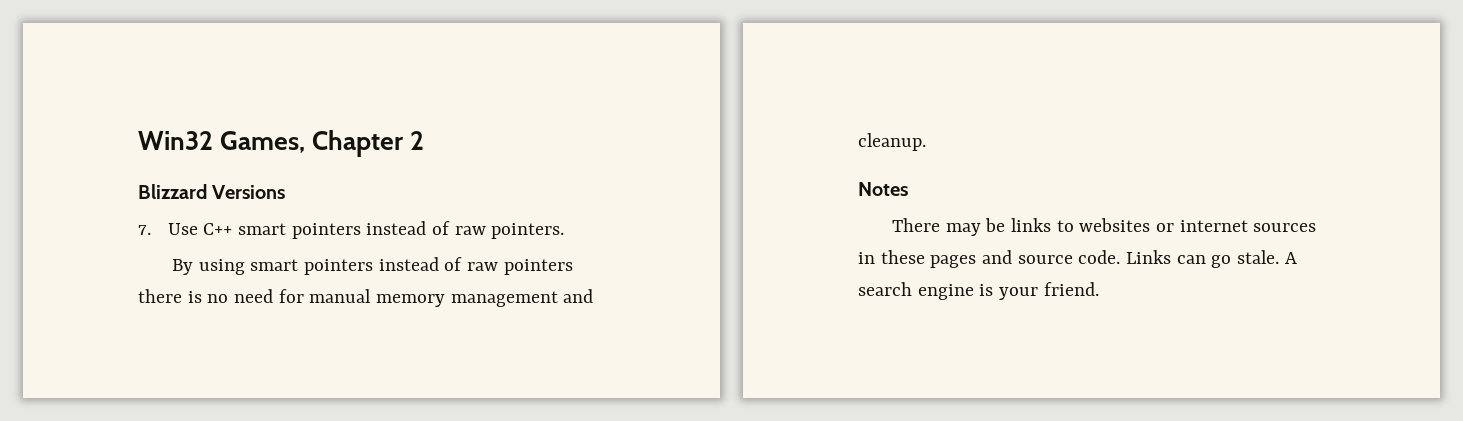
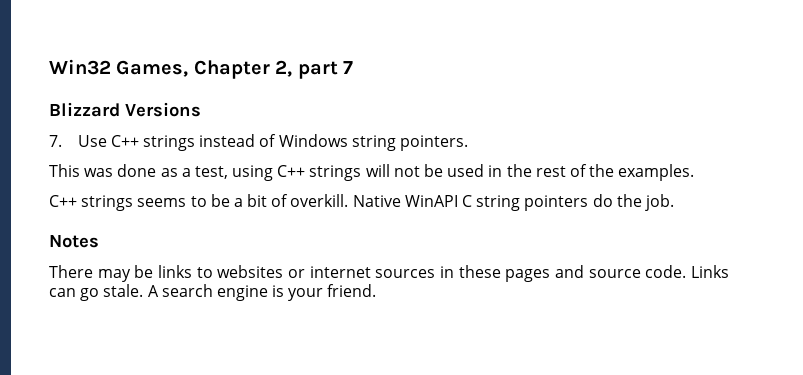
- Win32 Games, Chapter 2
+ Win32 Games, Chapter 2, part 7
- 7. Use C++ smart pointers instead of raw pointers.
- By using smart pointers instead of raw pointers there is no need for manual memory management and cleanup.
+ 7. Use C++ strings instead of Windows string pointers.
+ This was done as a test, using C++ strings will not be used in the rest of the examples.
+ C++ strings seems to be a bit of overkill. Native WinAPI C string pointers do the job.

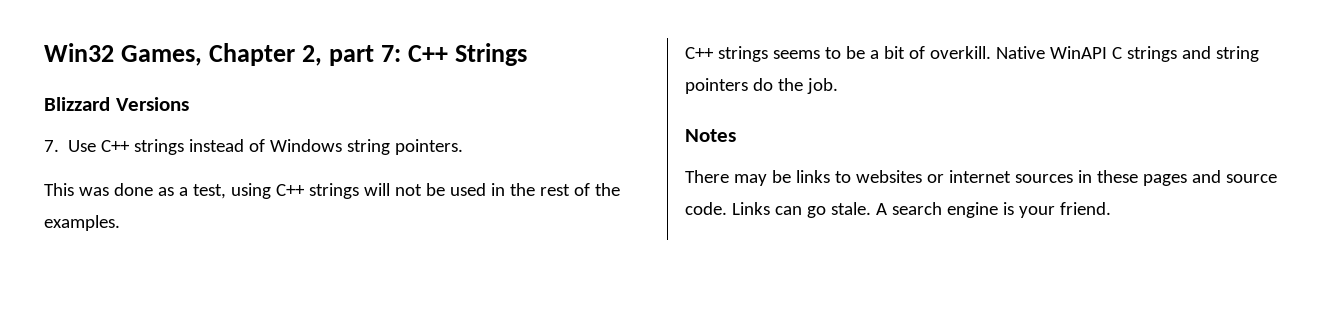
- Win32 Games, Chapter 2, part 7
+ Win32 Games, Chapter 2, part 7: C++ Strings
- Native WinAPI C string pointers do the job.
+ Native WinAPI C strings and string pointers do the job.

